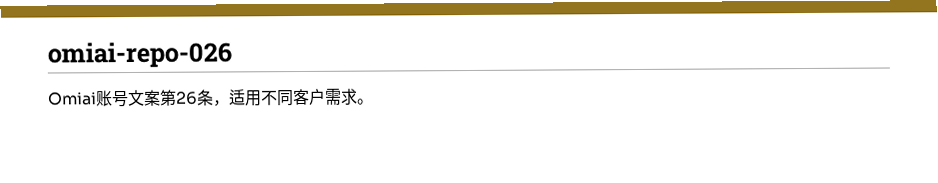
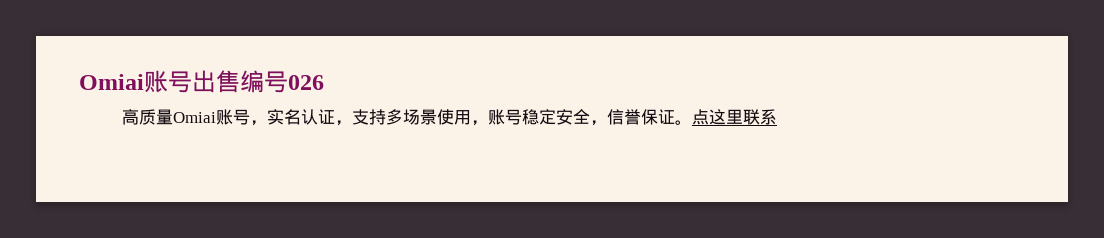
- omiai-repo-026
- Omiai账号文案第26条，适用不同客户需求。
+ Omiai账号出售编号026
+ 高质量Omiai账号，实名认证，支持多场景使用，账号稳定安全，信誉保证。点这里联系

